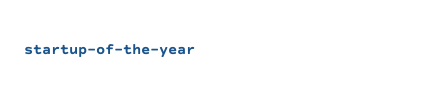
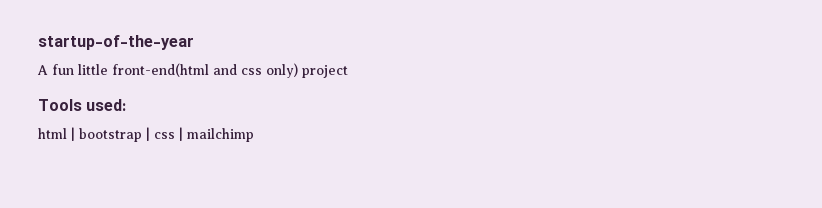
+ A fun little front-end(html and css only) project
+ Tools used:
+ html | bootstrap | css | mailchimp

